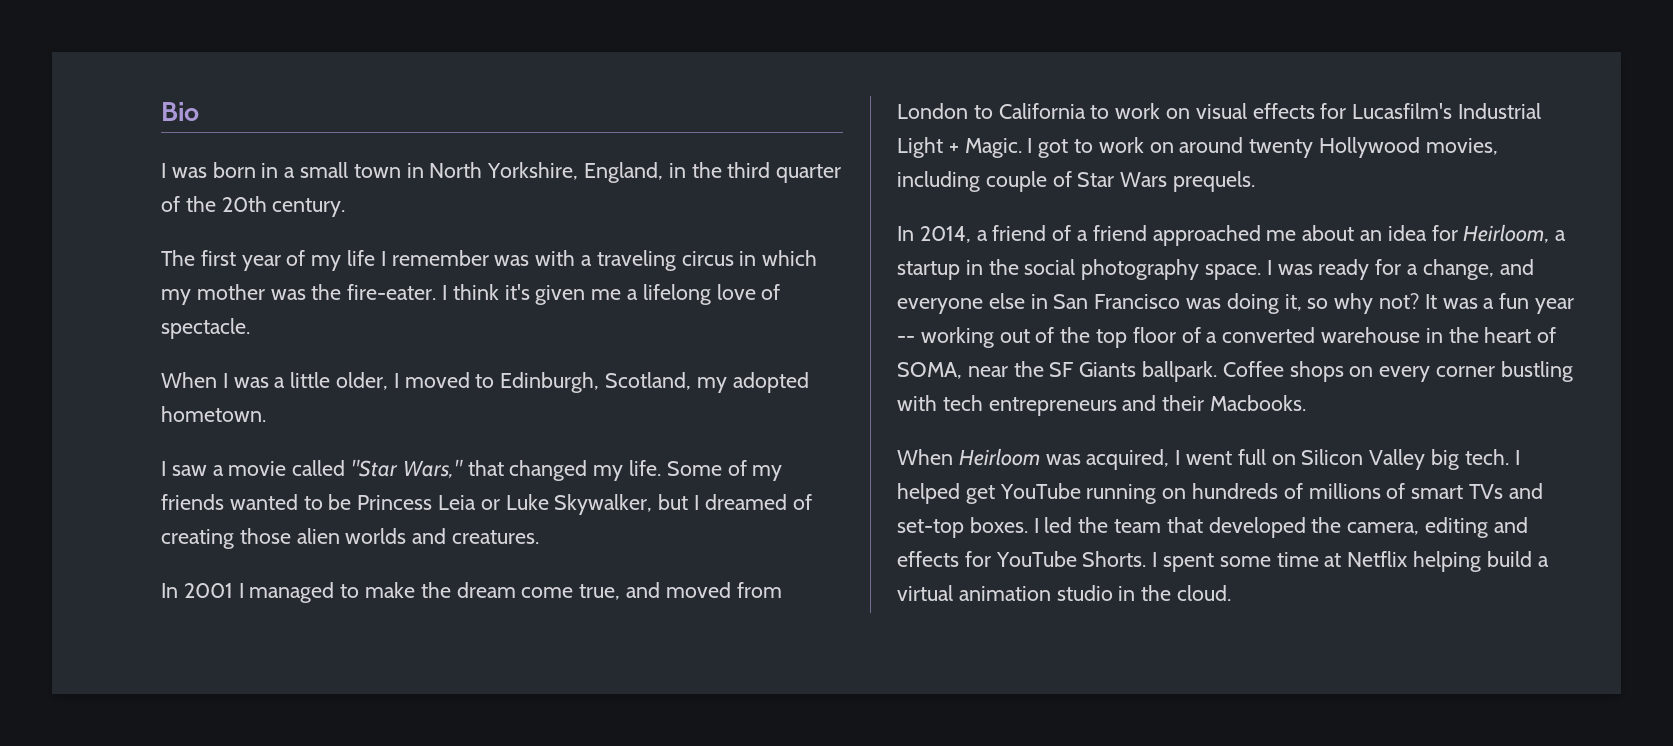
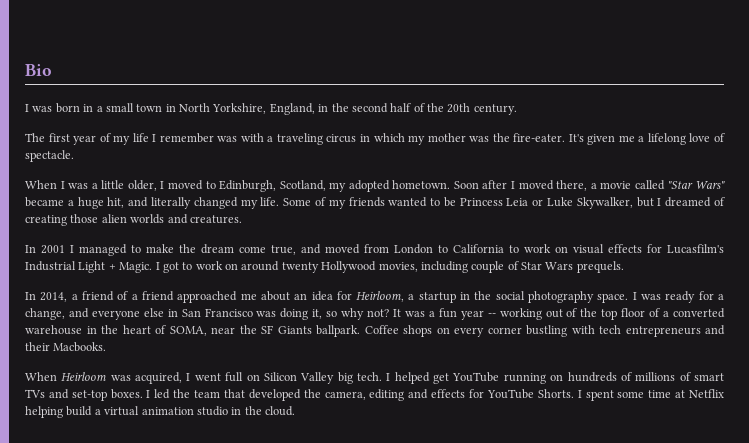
- I was born in a small town in North Yorkshire, England, in the third quarter of the 20th century.
+ I was born in a small town in North Yorkshire, England, in the second half of the 20th century.
- I think it's given me a lifelong love of spectacle.
+ It's given me a lifelong love of spectacle.
- When I was a little older, I moved to Edinburgh, Scotland, my adopted hometown.
- I saw a movie called "Star Wars," that changed my life.
+ When I was a little older, I moved to Edinburgh, Scotland, my adopted hometown. Soon after I moved there, a movie called "Star Wars" became a huge hit, and literally changed my life.

